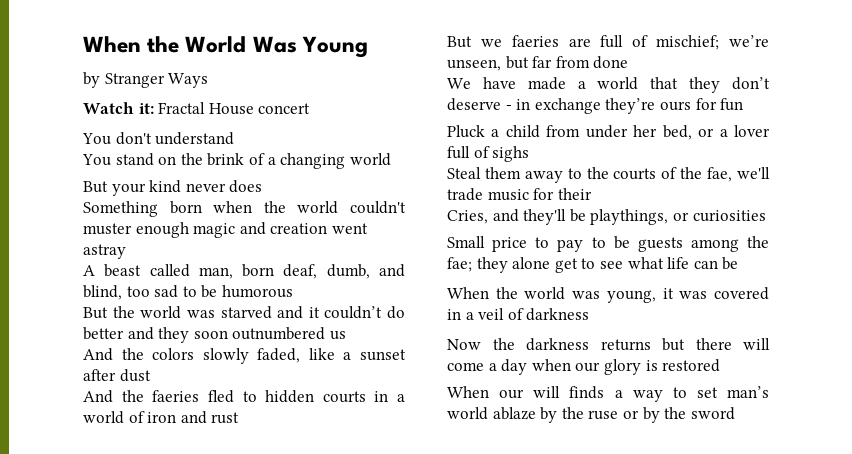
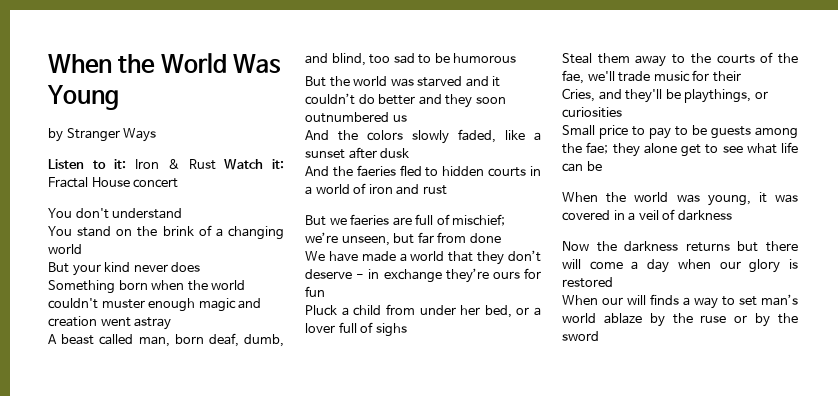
- Watch it: Fractal House concert
+ Listen to it: Iron & Rust Watch it: Fractal House concert
- And the colors slowly faded, like a sunset after dust
+ And the colors slowly faded, like a sunset after dusk

